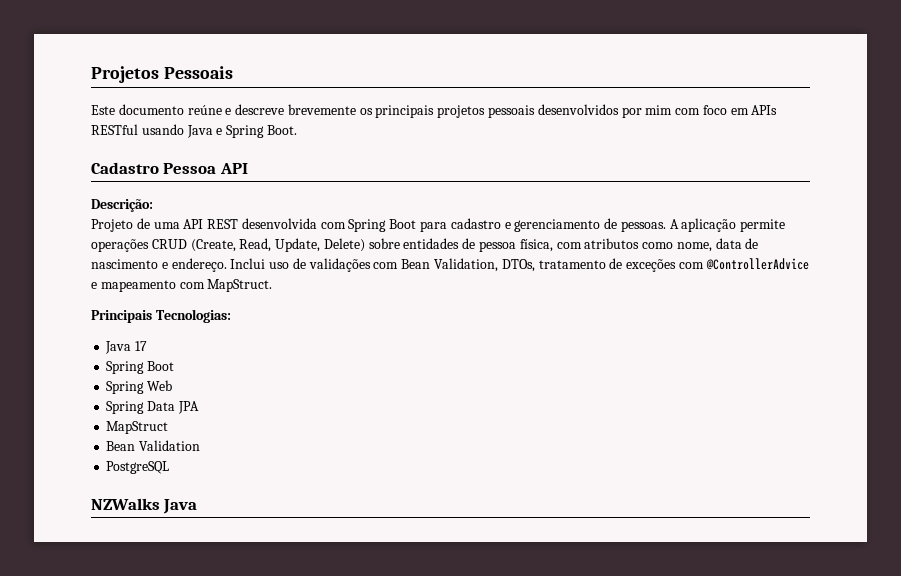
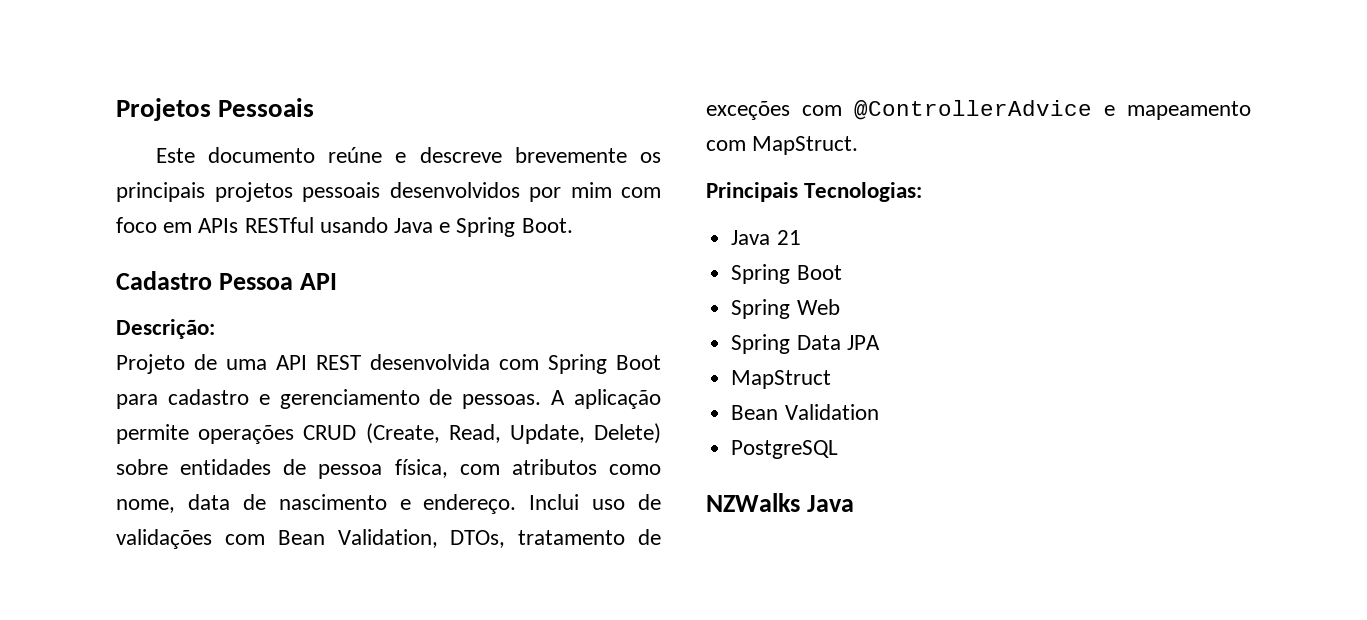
- Java 17
+ Java 21

